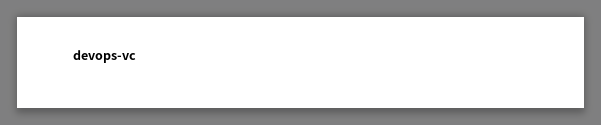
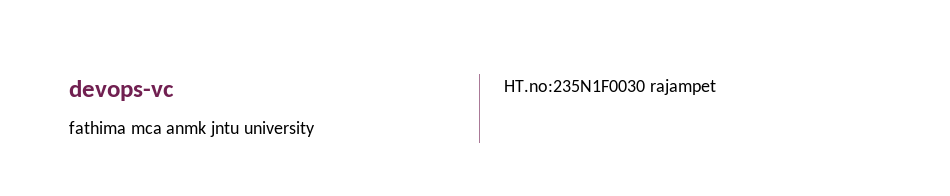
+ fathima mca anmk jntu university HT.no:235N1F0030 rajampet

